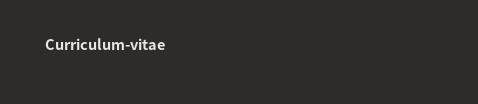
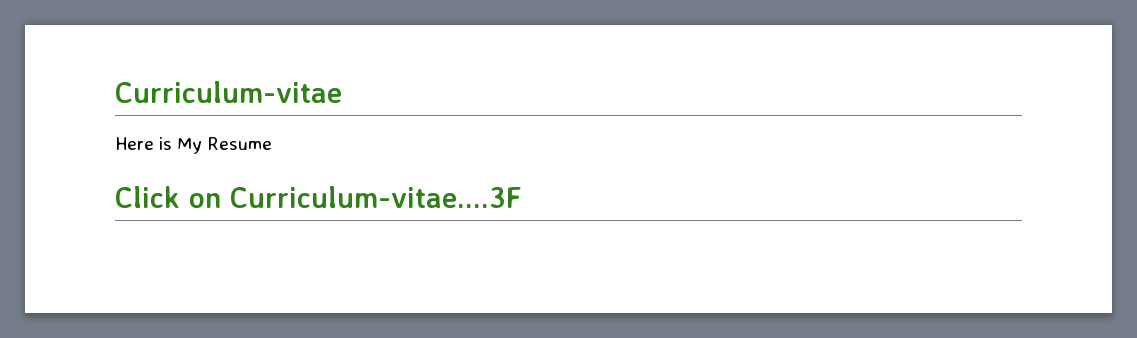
+ Here is My Resume
+ Click on Curriculum-vitae....3F

